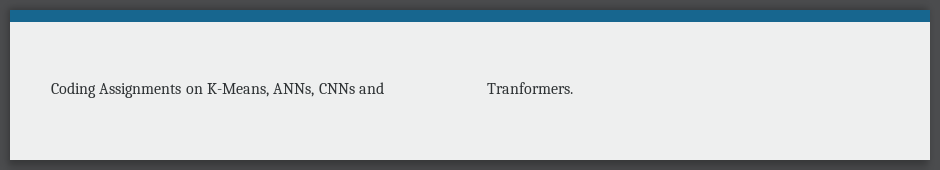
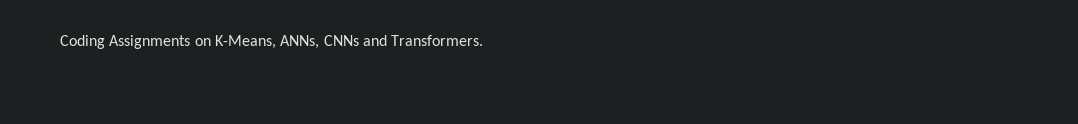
- Coding Assignments on K-Means, ANNs, CNNs and Tranformers.
+ Coding Assignments on K-Means, ANNs, CNNs and Transformers.

